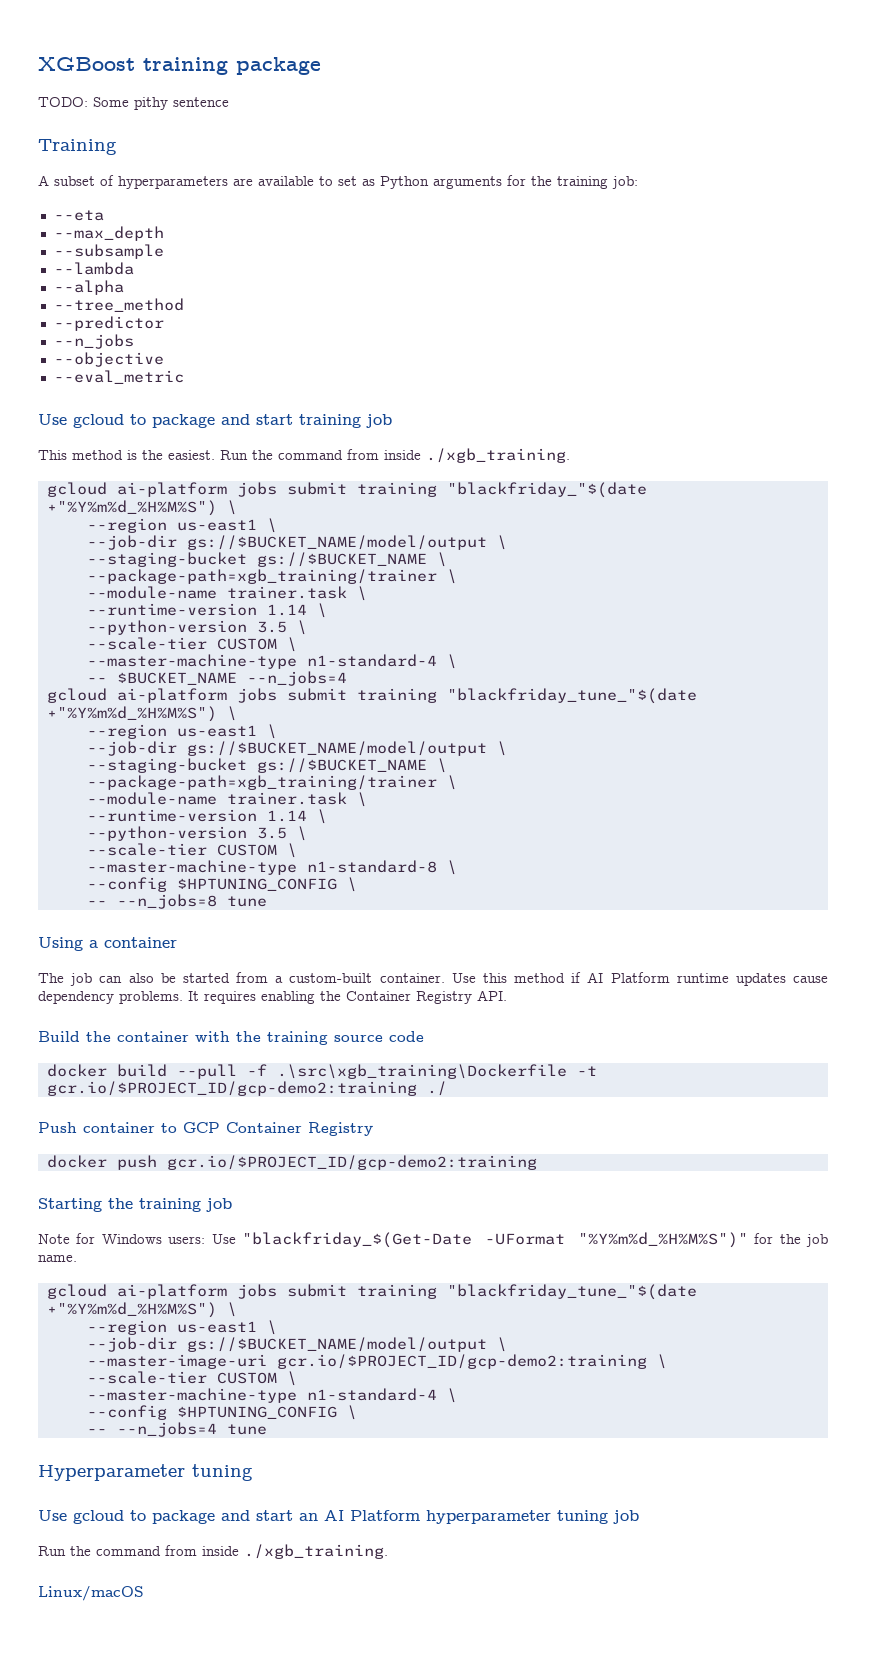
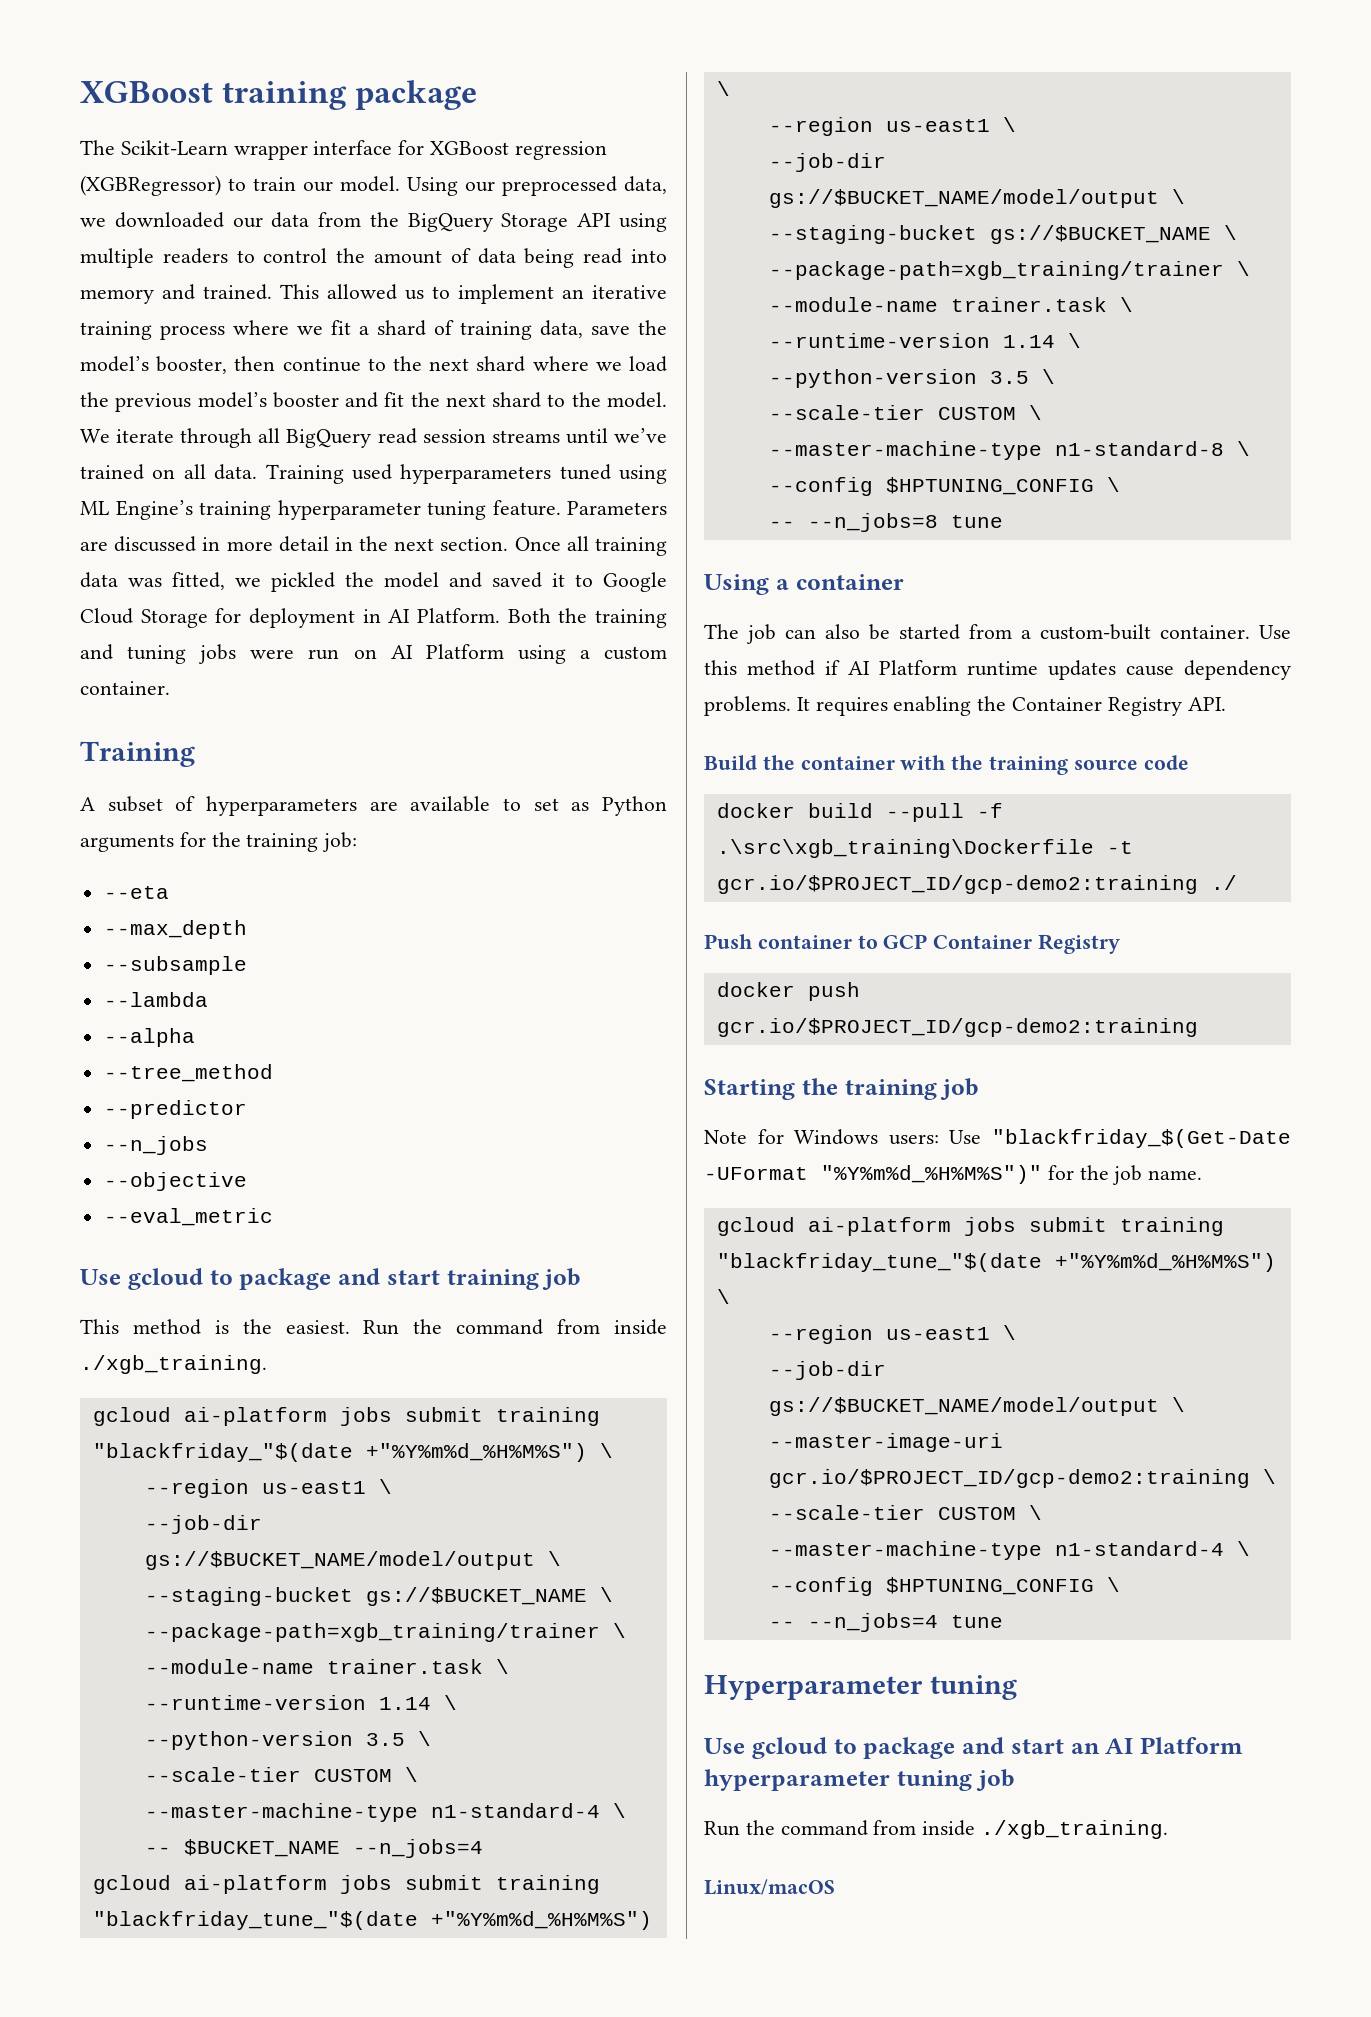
- TODO: Some pithy sentence
+ The Scikit-Learn wrapper interface for XGBoost regression (XGBRegressor) to train our model. Using our preprocessed data, we downloaded our data from the BigQuery Storage API using multiple readers to control the amount of data being read into memory and trained. This allowed us to implement an iterative training process where we fit a shard of training data, save the model’s booster, then continue to the next shard where we load the previous model’s booster and fit the next shard to the model. We iterate through all BigQuery read session streams until we’ve trained on all data. Training used hyperparameters tuned using ML Engine’s training hyperparameter tuning feature. Parameters are discussed in more detail in the next section. Once all training data was fitted, we pickled the model and saved it to Google Cloud Storage for deployment in AI Platform. Both the training and tuning jobs were run on AI Platform using a custom container.

